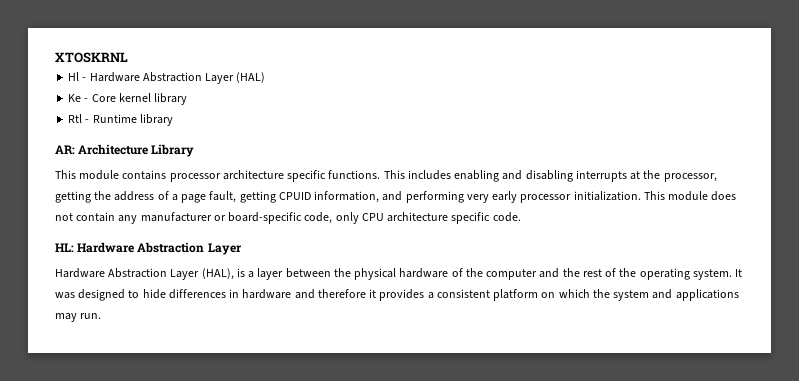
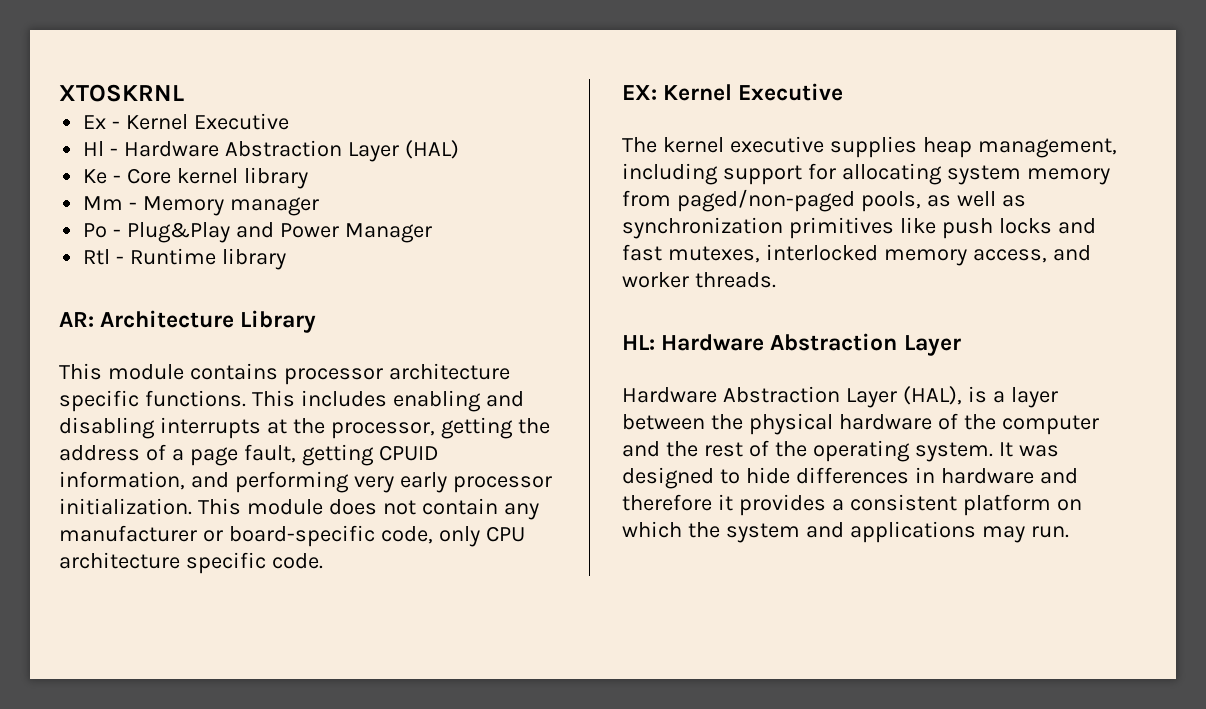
+ Ex - Kernel Executive
+ Mm - Memory manager
+ Po - Plug&Play and Power Manager
+ EX: Kernel Executive
+ The kernel executive supplies heap management, including support for allocating system memory from paged/non-paged pools, as well as synchronization primitives like push locks and fast mutexes, interlocked memory access, and worker threads.

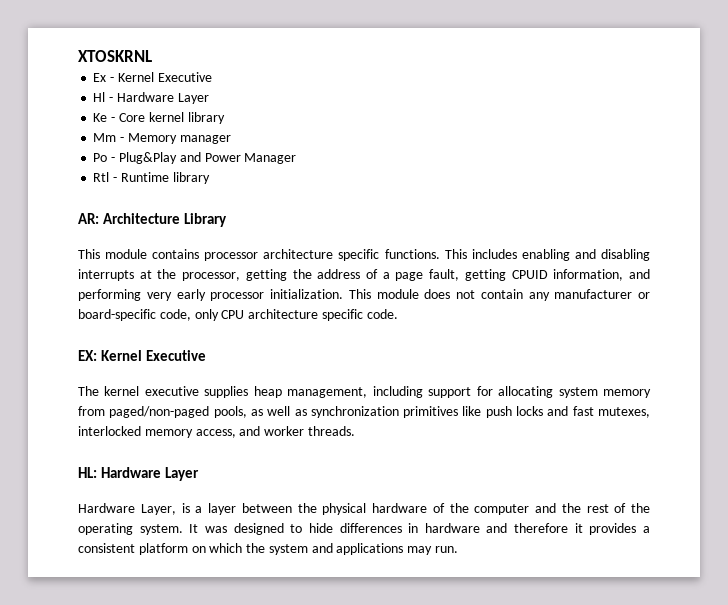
- Hl - Hardware Abstraction Layer (HAL)
+ Hl - Hardware Layer
- HL: Hardware Abstraction Layer
+ HL: Hardware Layer
- Hardware Abstraction Layer (HAL), is a layer between the physical hardware of the computer and the rest of the operating system.
+ Hardware Layer, is a layer between the physical hardware of the computer and the rest of the operating system.

